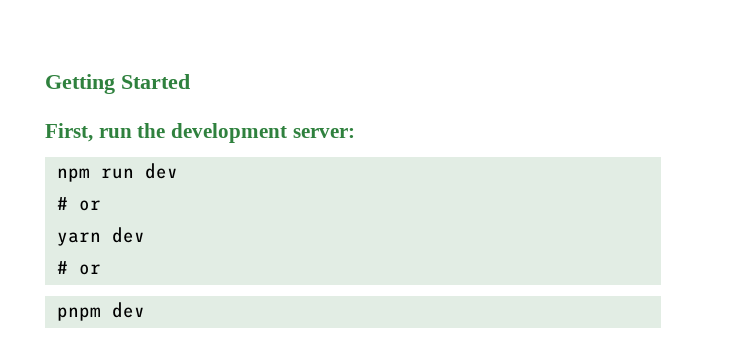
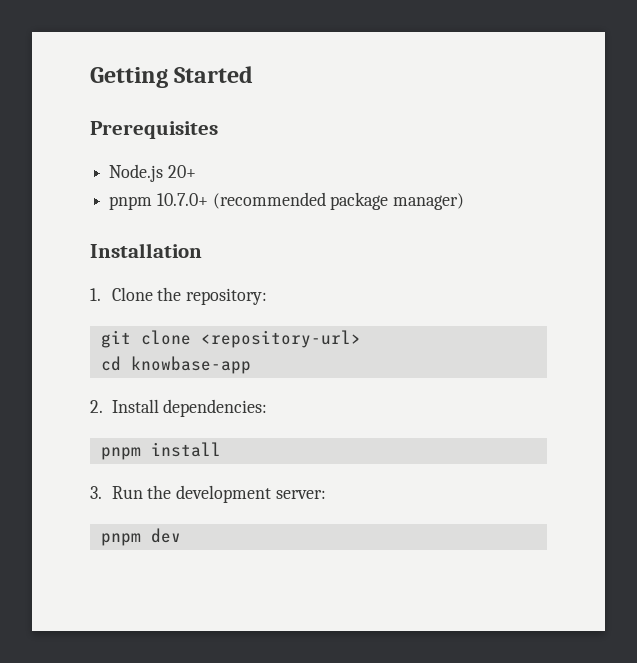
- First, run the development server:
- npm run dev
- # or
- yarn dev
- # or
+ Prerequisites
+ Node.js 20+
+ pnpm 10.7.0+ (recommended package manager)
+ Installation
+ 1. Clone the repository:
+ git clone <repository-url>
+ cd knowbase-app
+ 2. Install dependencies:
+ pnpm install
+ 3. Run the development server:

